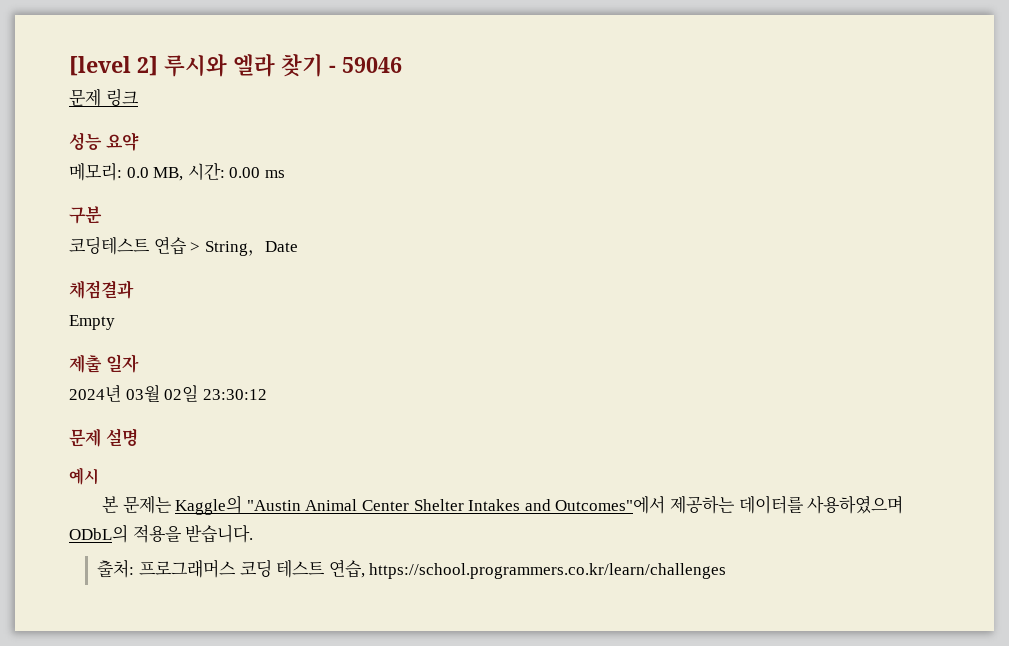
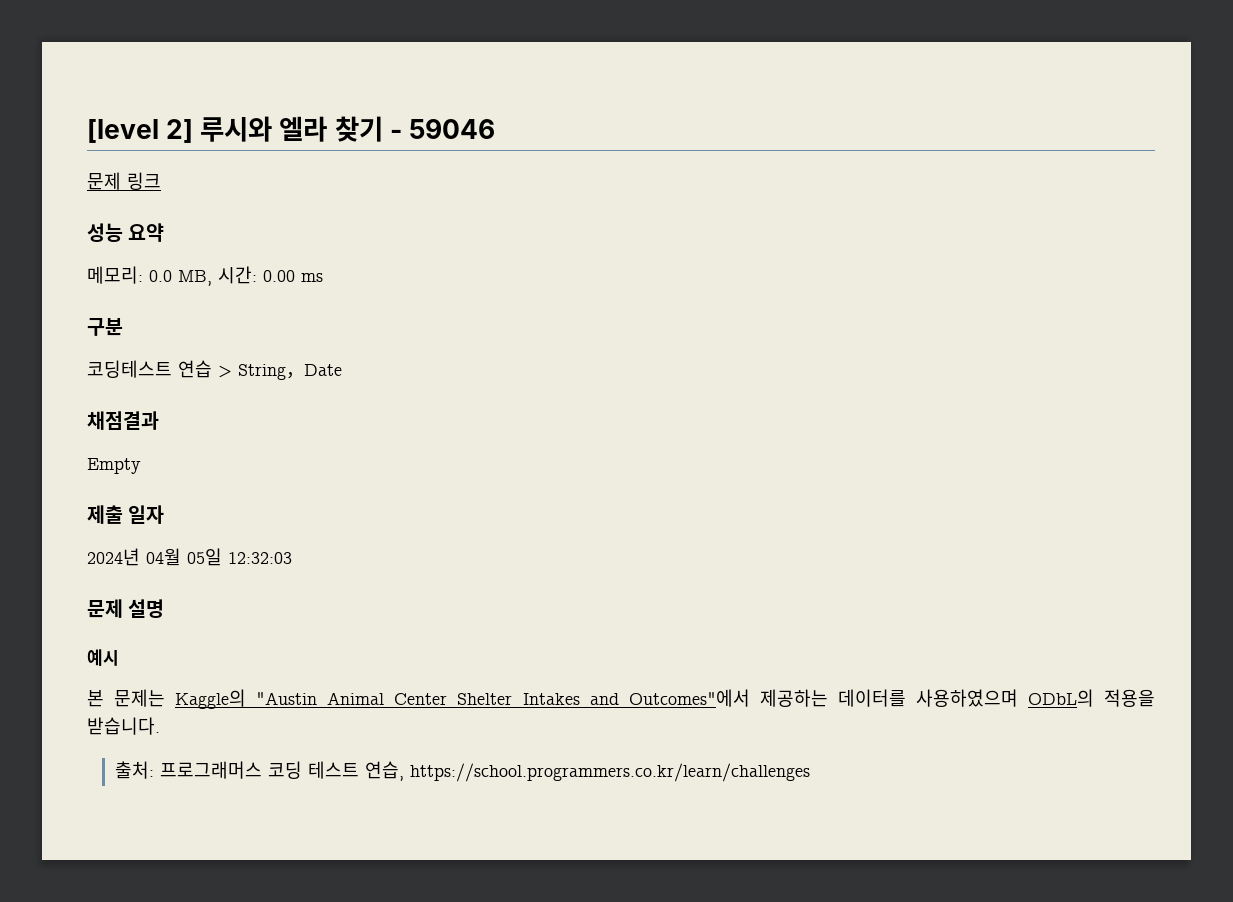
- 2024년 03월 02일 23:30:12
+ 2024년 04월 05일 12:32:03

